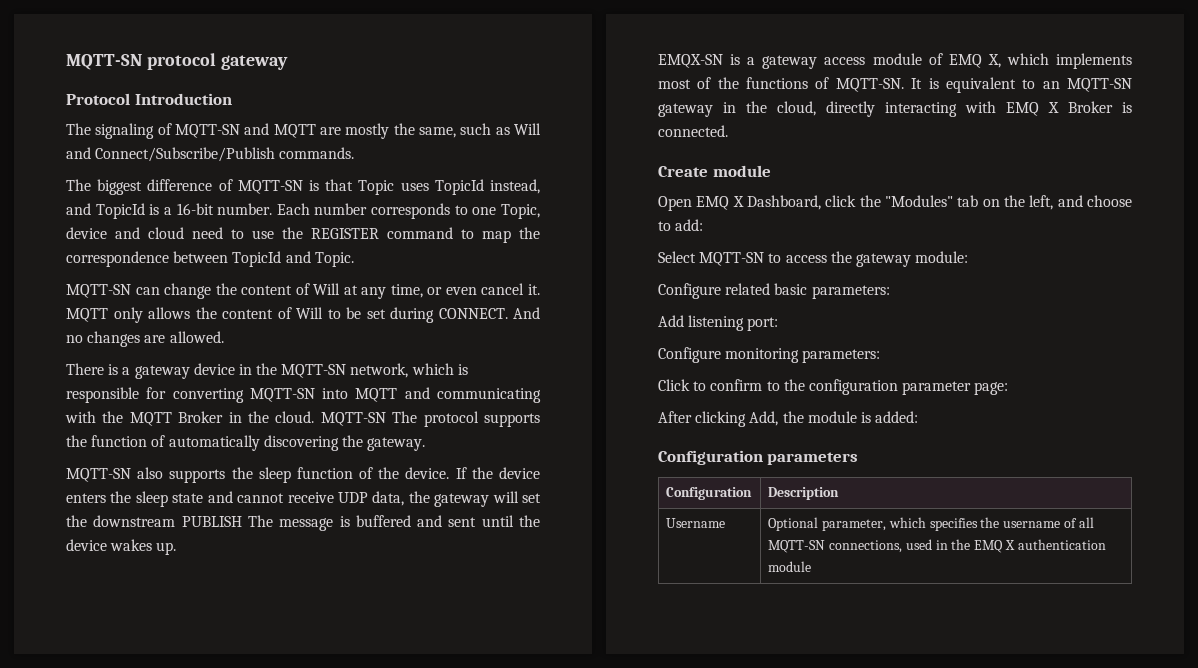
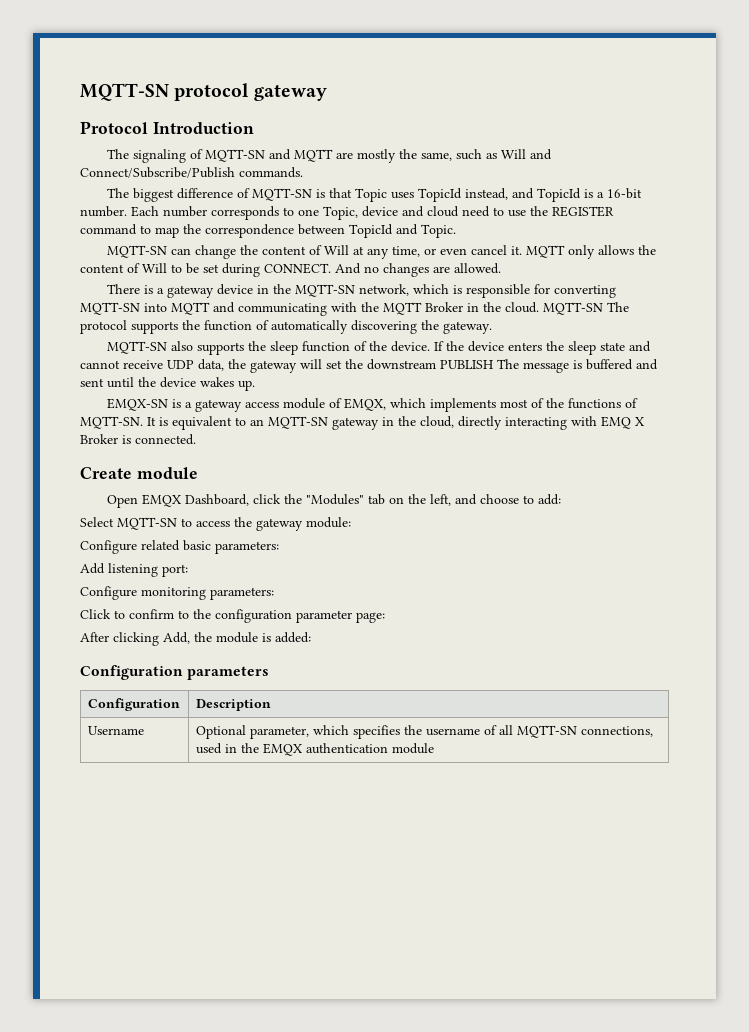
- EMQX-SN is a gateway access module of EMQ X, which implements most of the functions of MQTT-SN.
+ EMQX-SN is a gateway access module of EMQX, which implements most of the functions of MQTT-SN.
- Open EMQ X Dashboard, click the "Modules" tab on the left, and choose to add:
+ Open EMQX Dashboard, click the "Modules" tab on the left, and choose to add:
- Username | Optional parameter, which specifies the username of all MQTT-SN connections, used in the EMQ X authentication module
+ Username | Optional parameter, which specifies the username of all MQTT-SN connections, used in the EMQX authentication module

